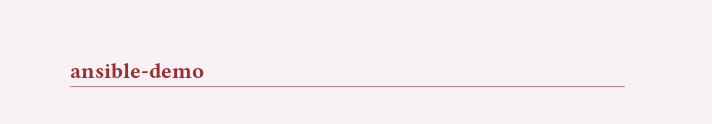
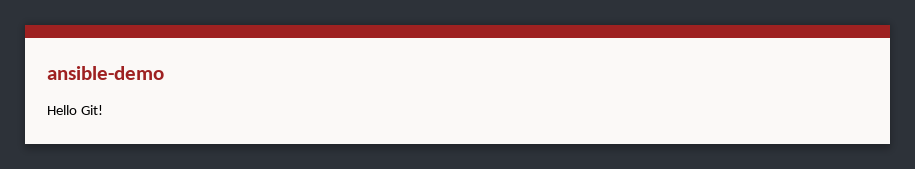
+ Hello Git!

